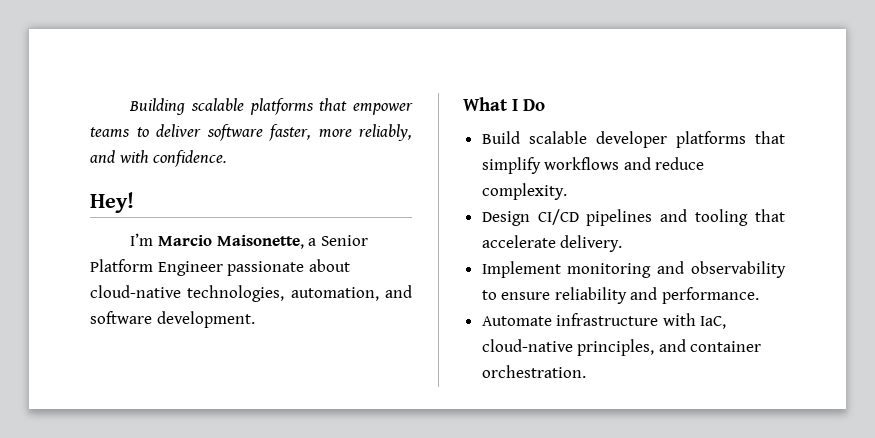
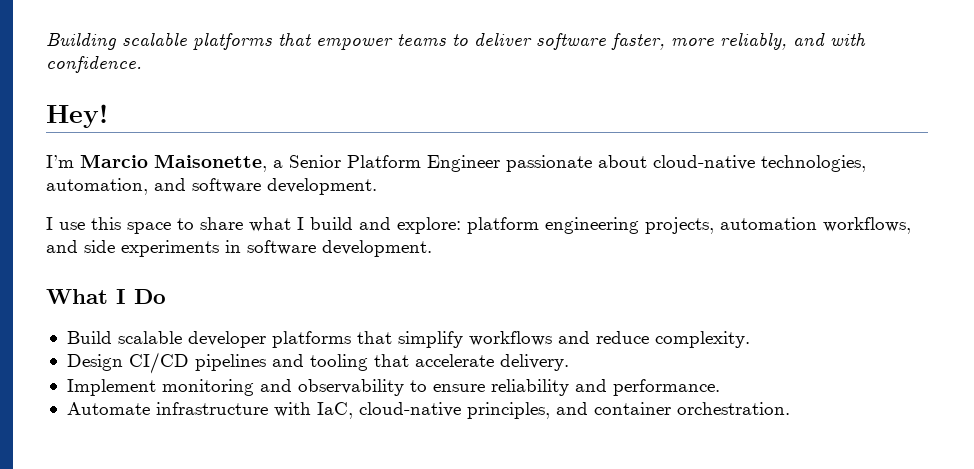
+ I use this space to share what I build and explore: platform engineering projects, automation workflows, and side experiments in software development.

